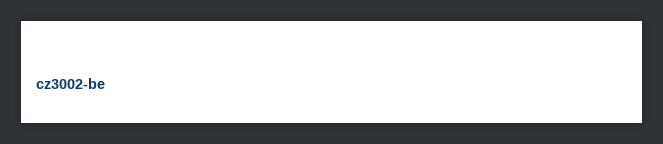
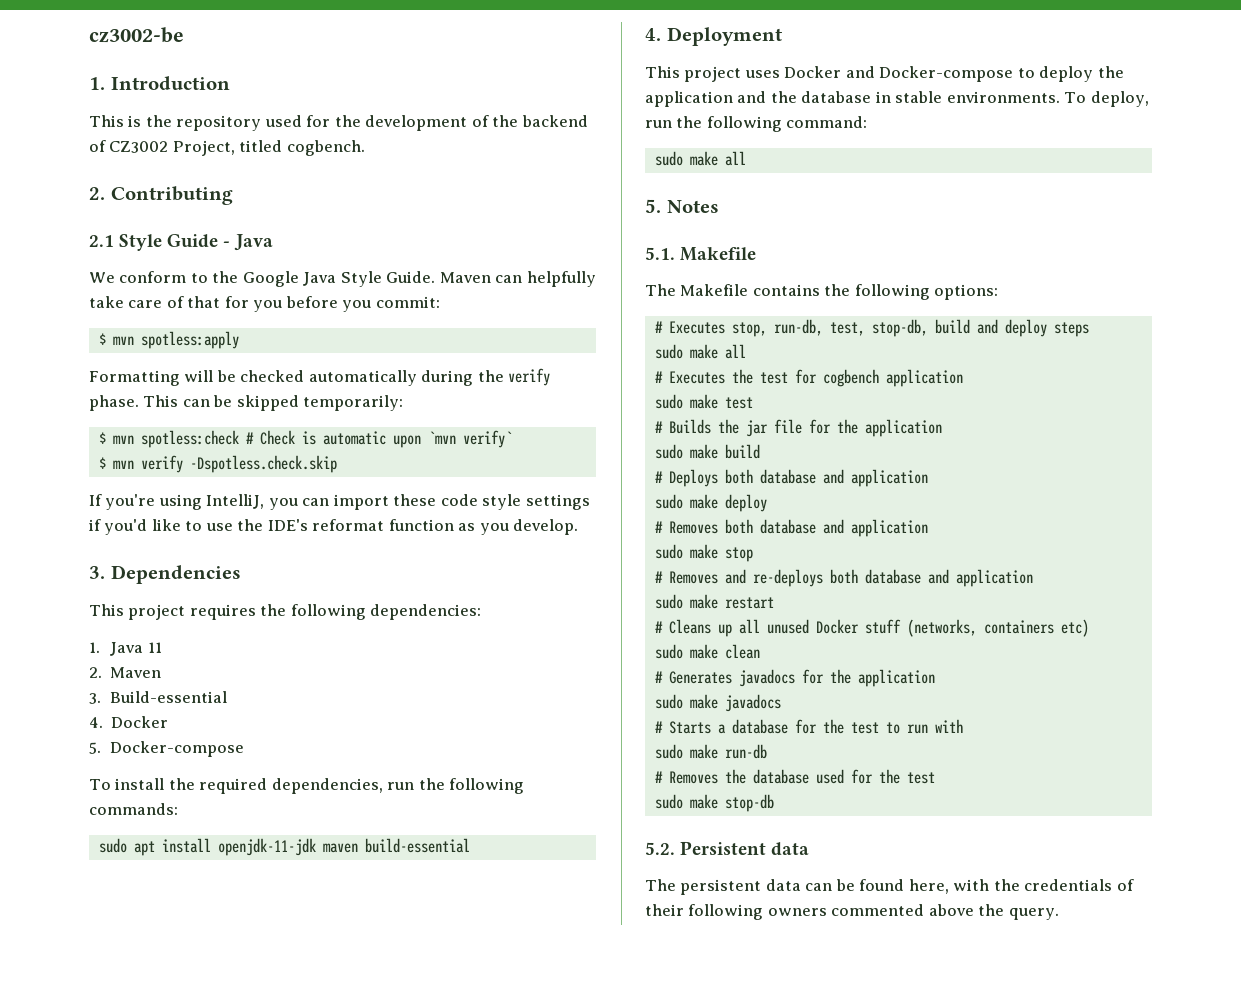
+ 1. Introduction
+ This is the repository used for the development of the backend of CZ3002 Project, titled cogbench.
+ 2. Contributing
+ 2.1 Style Guide - Java
+ We conform to the Google Java Style Guide. Maven can helpfully take care of that for you before you commit:
+ $ mvn spotless:apply
+ Formatting will be checked automatically during the verify phase. This can be skipped temporarily:
+ $ mvn spotless:check # Check is automatic upon `mvn verify`
+ $ mvn verify -Dspotless.check.skip
+ If you're using IntelliJ, you can import these code style settings if you'd like to use the IDE's reformat function as you develop.
+ 3. Dependencies
+ This project requires the following dependencies:
+ 1. Java 11
+ 2. Maven
+ 3. Build-essential
+ 4. Docker
+ 5. Docker-compose
+ To install the required dependencies, run the following commands:
+ sudo apt install openjdk-11-jdk maven build-essential
+ 4. Deployment
+ This project uses Docker and Docker-compose to deploy the application and the database in stable environments. To deploy, run the following command:
+ sudo make all
+ 5. Notes
+ 5.1. Makefile
+ The Makefile contains the following options:
+ # Executes stop, run-db, test, stop-db, build and deploy steps
+ sudo make all
+ # Executes the test for cogbench application
+ sudo make test
+ # Builds the jar file for the application
+ sudo make build
+ # Deploys both database and application
+ sudo make deploy
+ # Removes both database and application
+ sudo make stop
+ # Removes and re-deploys both database and application
+ sudo make restart
+ # Cleans up all unused Docker stuff (networks, containers etc)
+ sudo make clean
+ # Generates javadocs for the application
+ sudo make javadocs
+ # Starts a database for the test to run with
+ sudo make run-db
+ # Removes the database used for the test
+ sudo make stop-db
+ 5.2. Persistent data
+ The persistent data can be found here, with the credentials of their following owners commented above the query.

